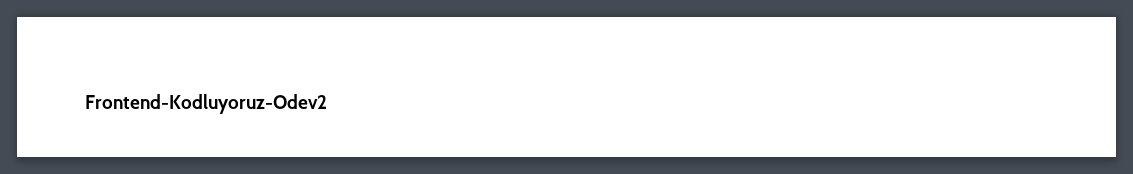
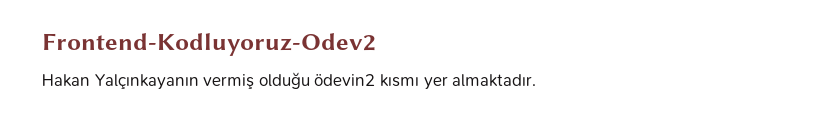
+ Hakan Yalçınkayanın vermiş olduğu ödevin2 kısmı yer almaktadır.

